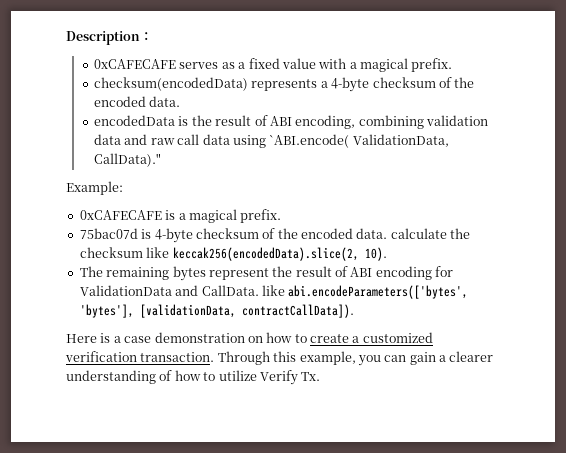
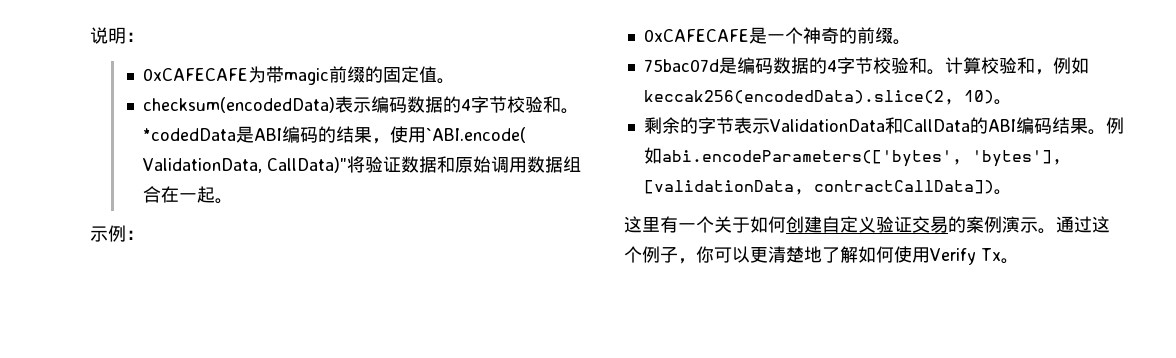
- Description：
- 0xCAFECAFE serves as a fixed value with a magical prefix.
- checksum(encodedData) represents a 4-byte checksum of the encoded data.
- encodedData is the result of ABI encoding, combining validation data and raw call data using `ABI.encode( ValidationData, CallData)."
- Example:
- 0xCAFECAFE is a magical prefix.
- 75bac07d is 4-byte checksum of the encoded data. calculate the checksum like keccak256(encodedData).slice(2, 10).
- The remaining bytes represent the result of ABI encoding for ValidationData and CallData. like abi.encodeParameters(['bytes', 'bytes'], [validationData, contractCallData]).
- Here is a case demonstration on how to create a customized verification transaction. Through this example, you can gain a clearer understanding of how to utilize Verify Tx.
+ 说明：
+ 0xCAFECAFE为带magic前缀的固定值。
+ checksum(encodedData)表示编码数据的4字节校验和。*codedData是ABI编码的结果，使用`ABI.encode( ValidationData, CallData)"将验证数据和原始调用数据组合在一起。
+ 示例：
+ 0xCAFECAFE是一个神奇的前缀。
+ 75bac07d是编码数据的4字节校验和。计算校验和，例如keccak256(encodedData).slice(2, 10)。
+ 剩余的字节表示ValidationData和CallData的ABI编码结果。例如abi.encodeParameters(['bytes', 'bytes'], [validationData, contractCallData])。
+ 这里有一个关于如何创建自定义验证交易的案例演示。通过这个例子，你可以更清楚地了解如何使用Verify Tx。

